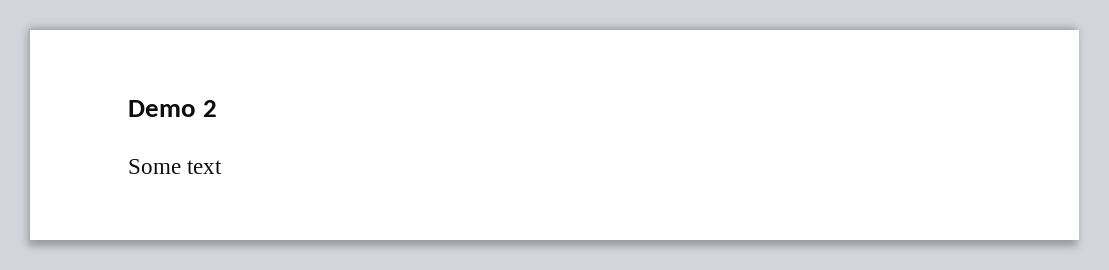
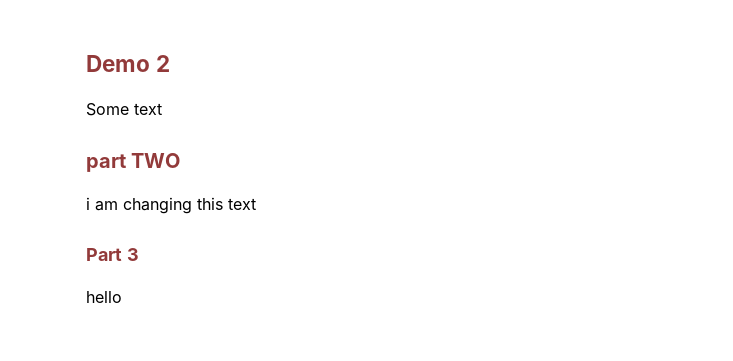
+ part TWO
+ i am changing this text
+ Part 3
+ hello

